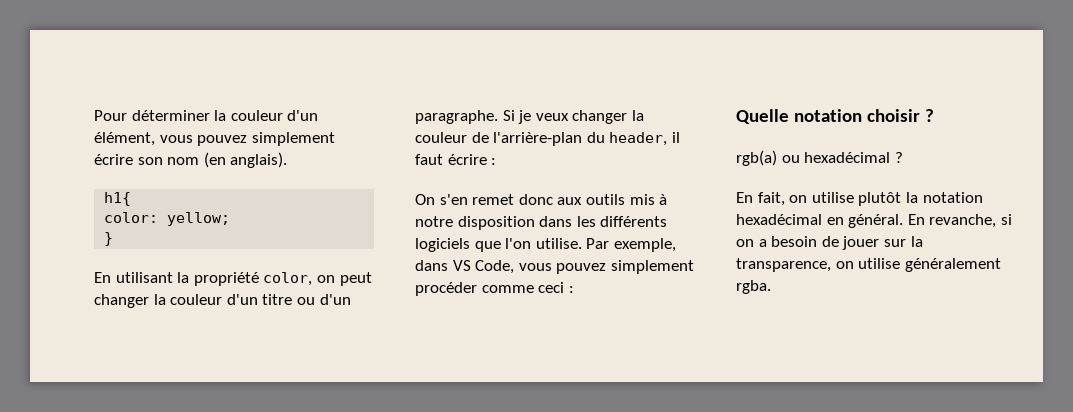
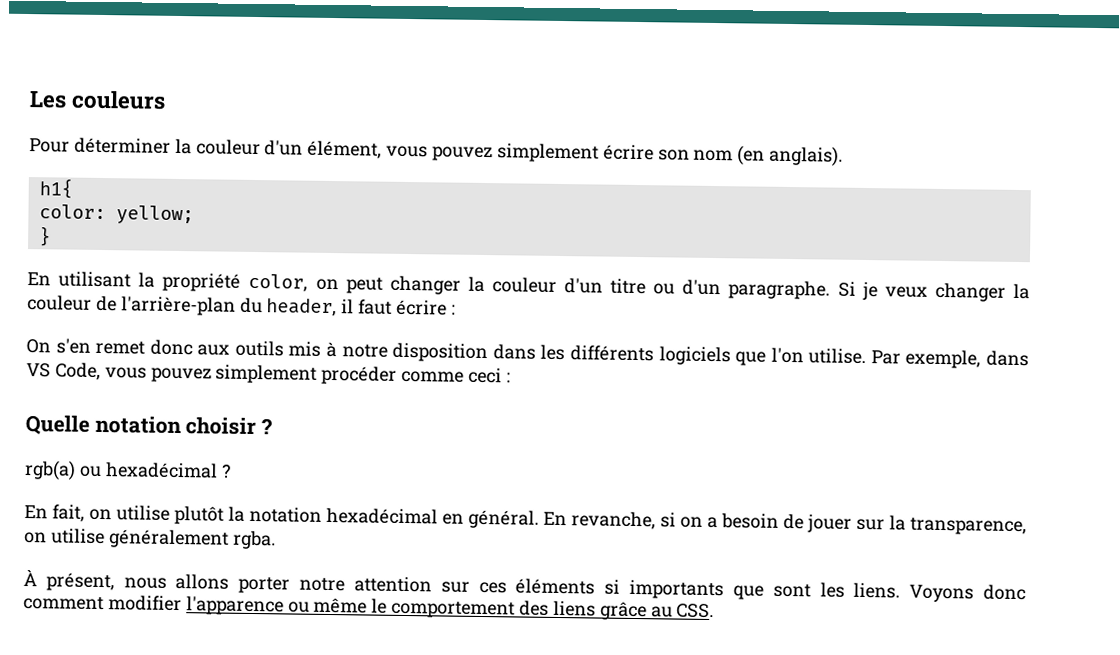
+ Les couleurs
+ À présent, nous allons porter notre attention sur ces éléments si importants que sont les liens. Voyons donc comment modifier l'apparence ou même le comportement des liens grâce au CSS.

